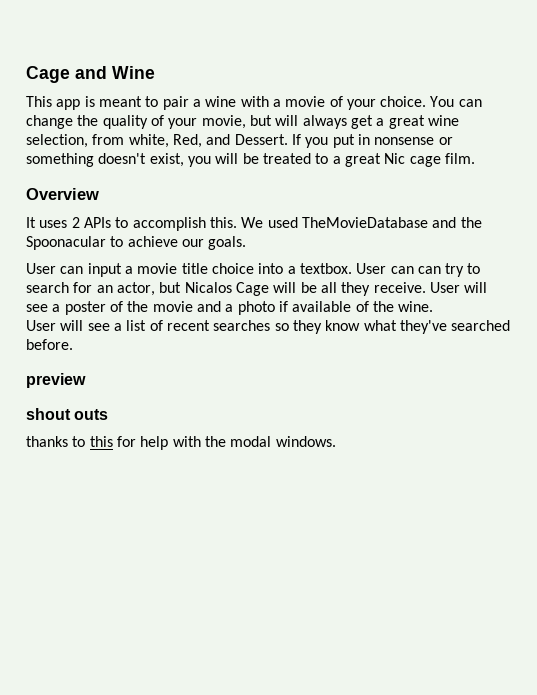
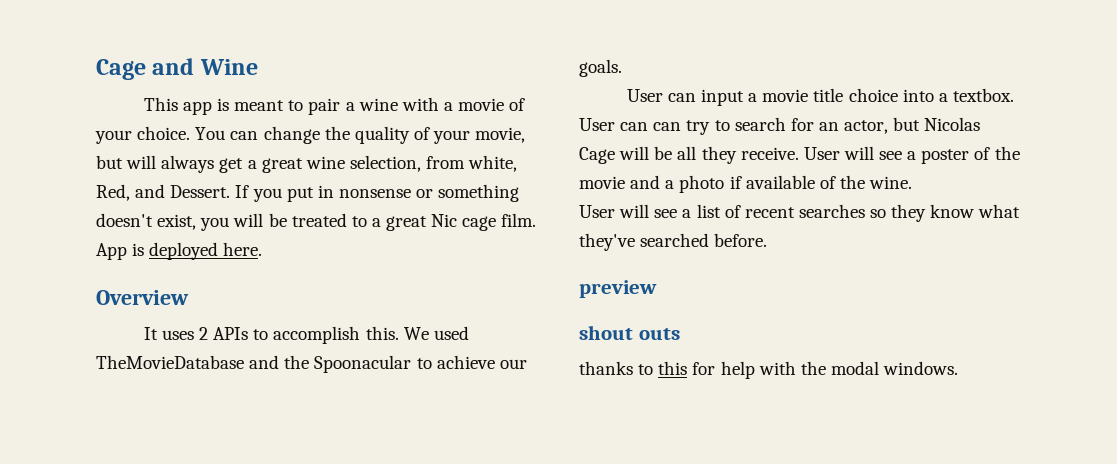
+ App is deployed here.
- User can can try to search for an actor, but Nicalos Cage will be all they receive.
+ User can can try to search for an actor, but Nicolas Cage will be all they receive.

